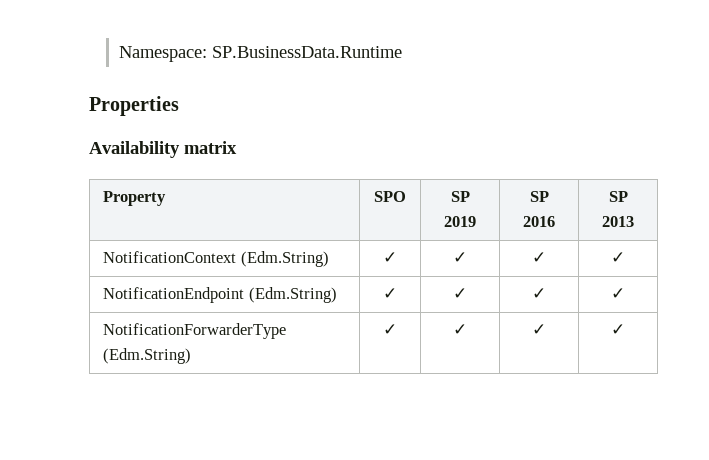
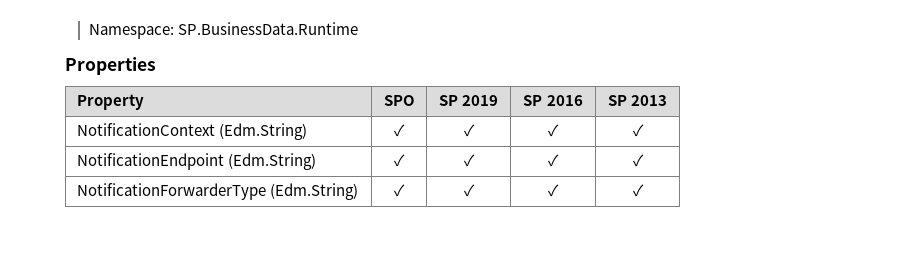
- Availability matrix

